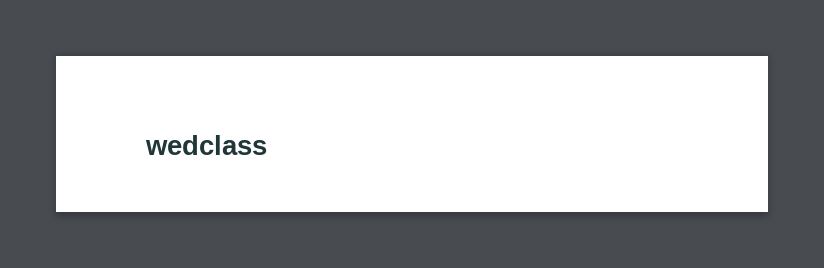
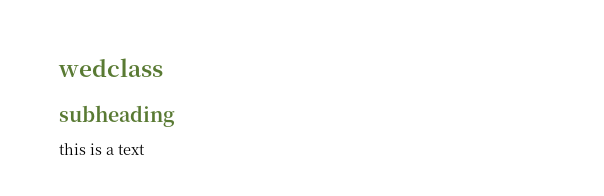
+ subheading
+ this is a text

